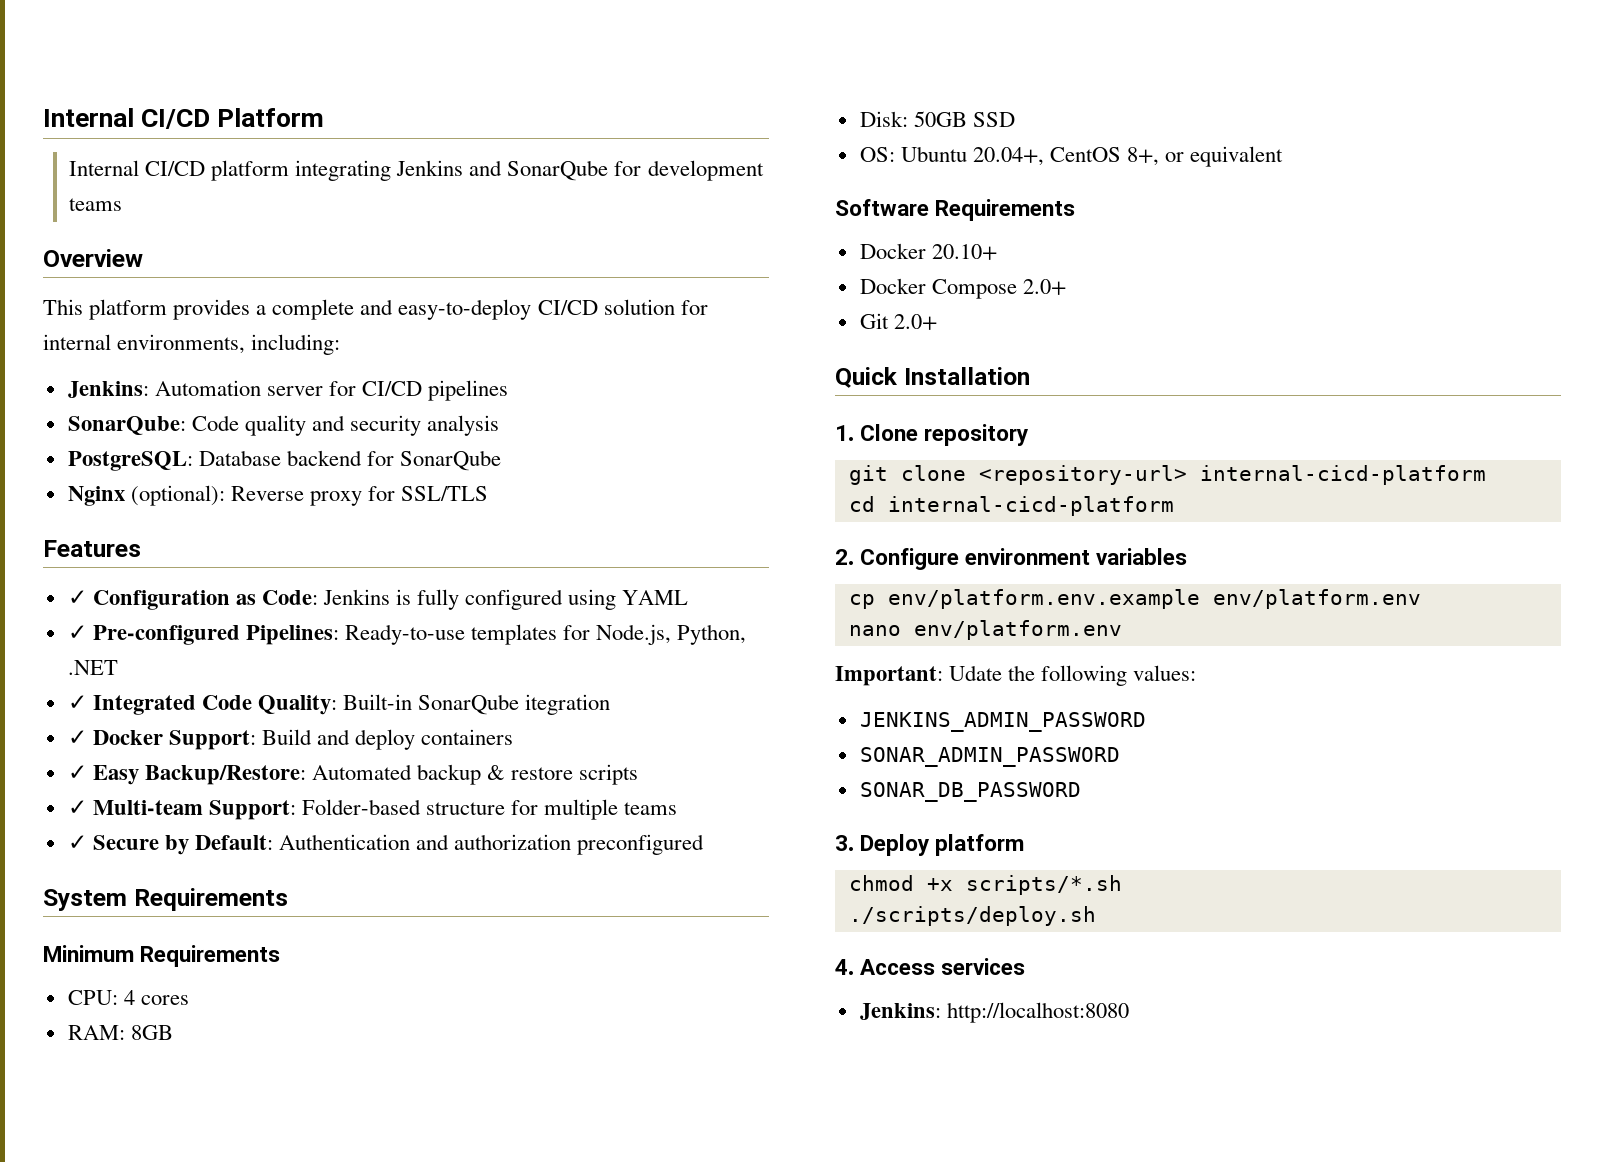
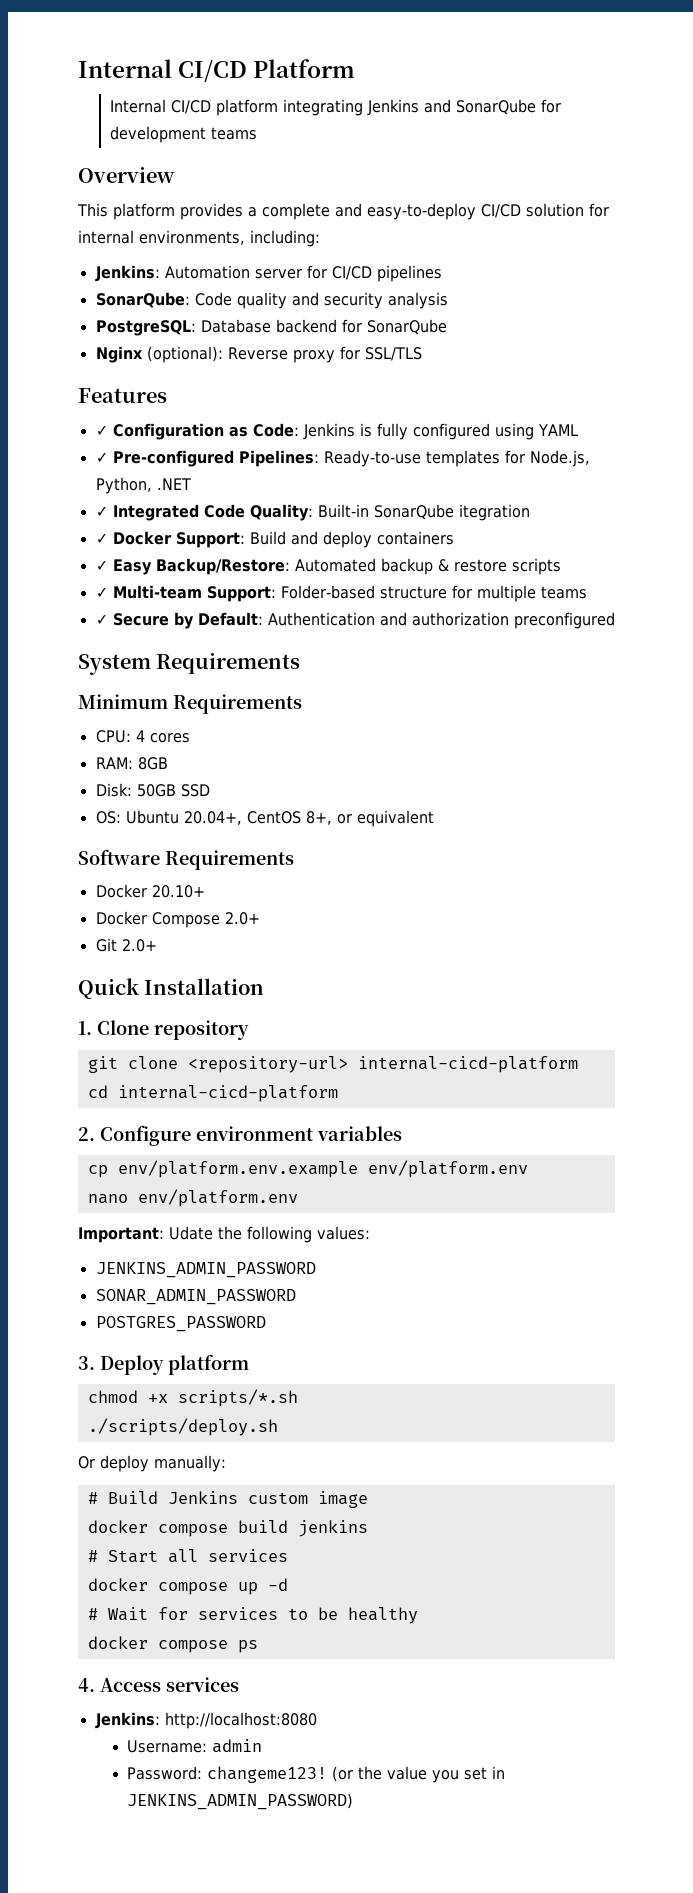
- SONAR_DB_PASSWORD
+ POSTGRES_PASSWORD
+ Or deploy manually:
+ # Build Jenkins custom image
+ docker compose build jenkins
+ # Start all services
+ docker compose up -d
+ # Wait for services to be healthy
+ docker compose ps
+ Username: admin
+ Password: changeme123! (or the value you set in JENKINS_ADMIN_PASSWORD)

